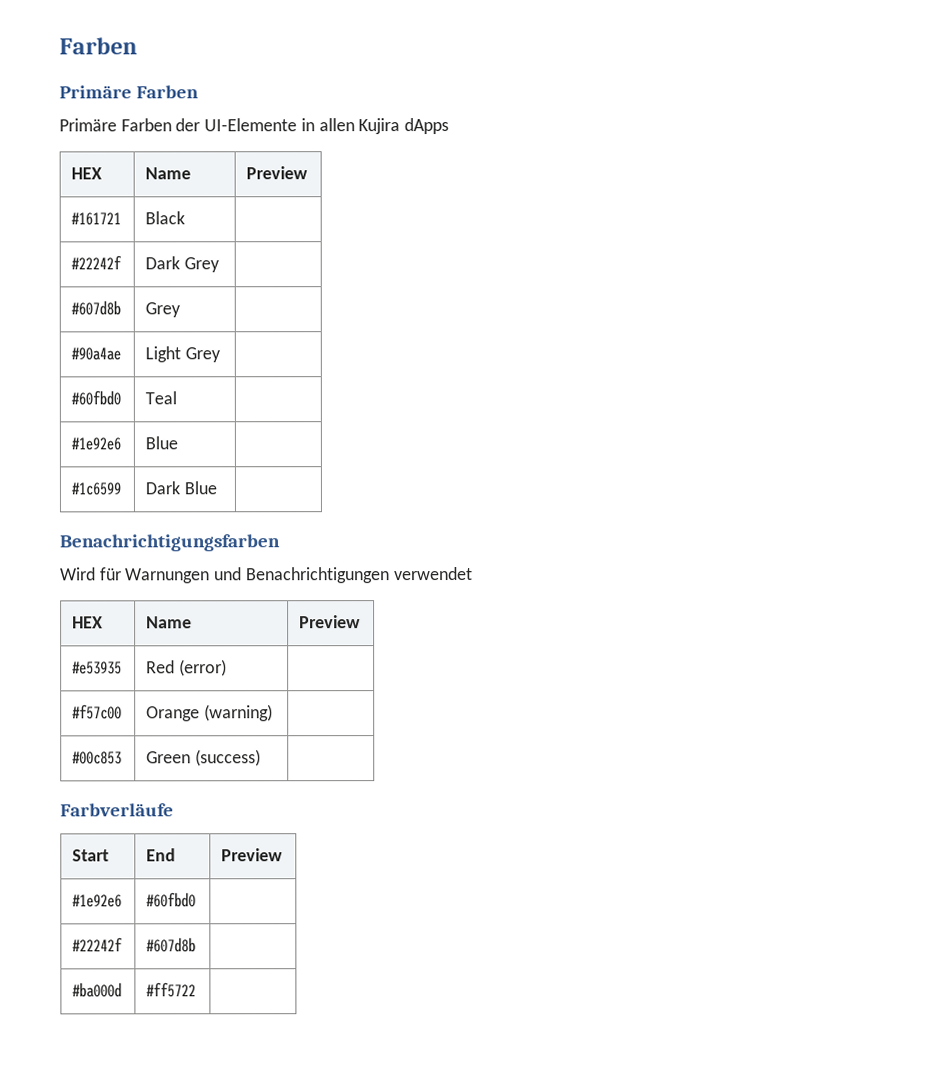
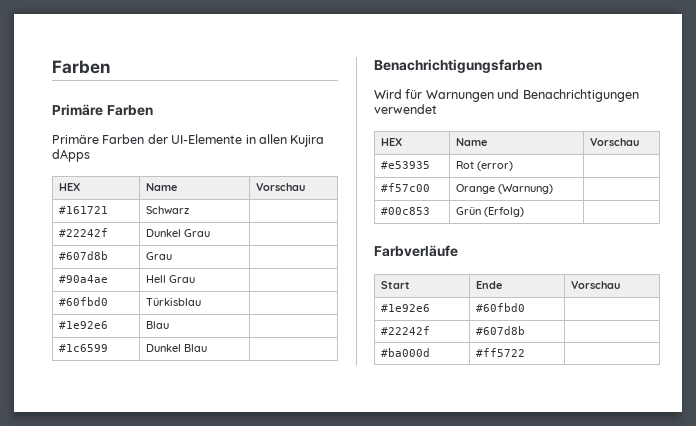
  Primäre Farben der UI-Elemente in allen Kujira dApps
- HEX | Name | Preview
+ HEX | Name | Vorschau
- #161721 | Black |
- #22242f | Dark Grey |
- #607d8b | Grey |
+ #161721 | Schwarz |
+ #22242f | Dunkel Grau |
+ #607d8b | Grau |
- #90a4ae | Light Grey |
- #60fbd0 | Teal |
- #1e92e6 | Blue |
+ #90a4ae | Hell Grau |
+ #60fbd0 | Türkisblau |
+ #1e92e6 | Blau |
- #1c6599 | Dark Blue |
+ #1c6599 | Dunkel Blau |
  Wird für Warnungen und Benachrichtigungen verwendet
- HEX | Name | Preview
+ HEX | Name | Vorschau
- #e53935 | Red (error) |
+ #e53935 | Rot (error) |
- #f57c00 | Orange (warning) |
+ #f57c00 | Orange (Warnung) |
- #00c853 | Green (success) |
+ #00c853 | Grün (Erfolg) |
- Start | End | Preview
+ Start | Ende | Vorschau

